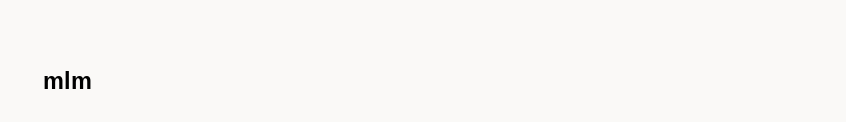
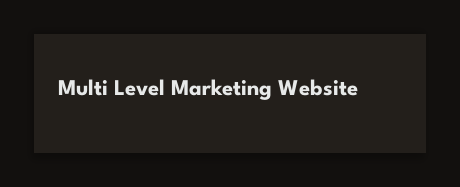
- mlm
+ Multi Level Marketing Website

